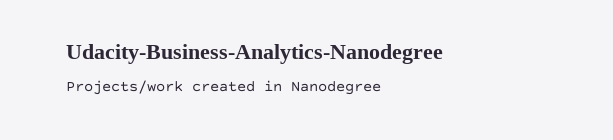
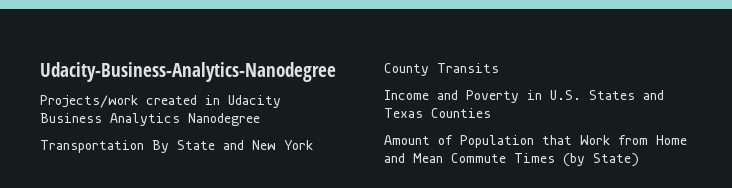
- Projects/work created in Nanodegree
+ Projects/work created in Udacity Business Analytics Nanodegree
+ Transportation By State and New York County Transits
+ Income and Poverty in U.S. States and Texas Counties
+ Amount of Population that Work from Home and Mean Commute Times (by State)

